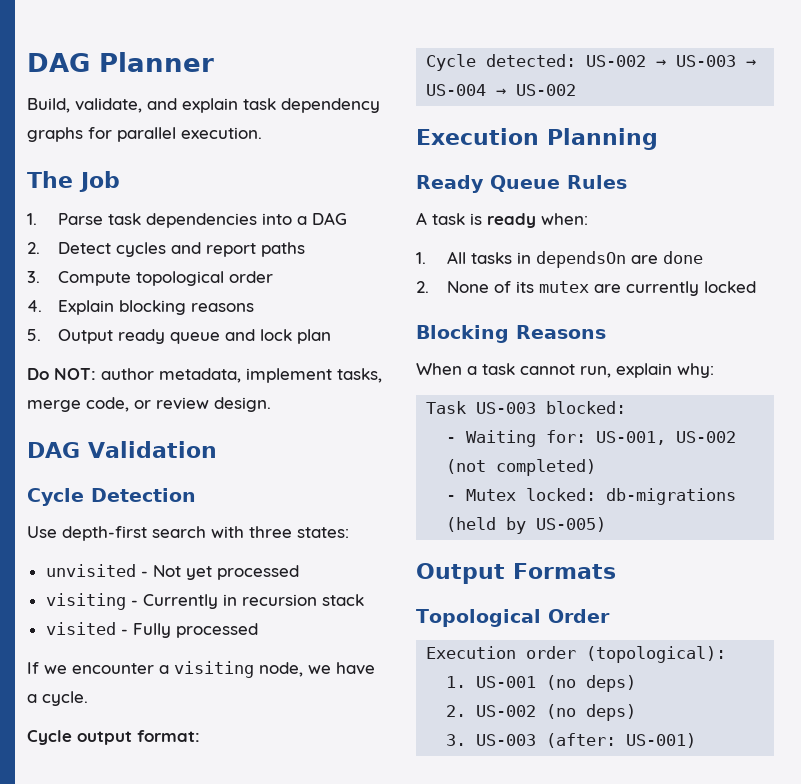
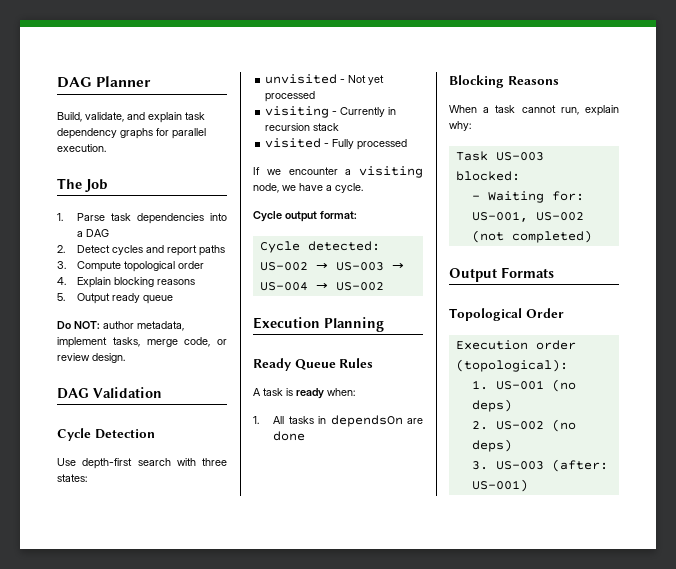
- 5. Output ready queue and lock plan
+ 5. Output ready queue
- 2. None of its mutex are currently locked
- - Mutex locked: db-migrations (held by US-005)

